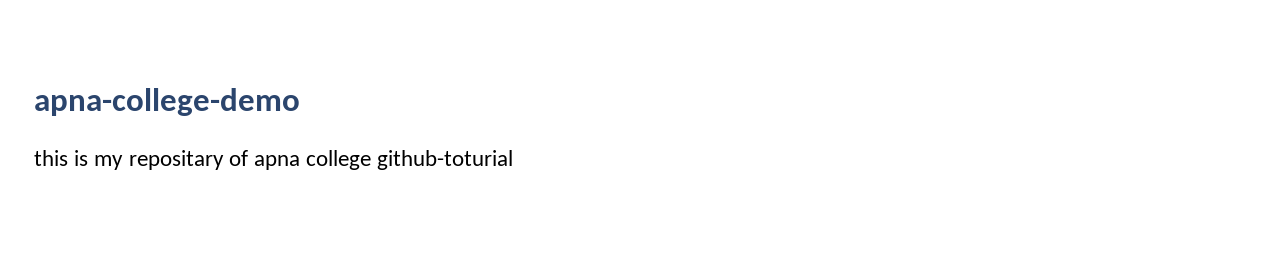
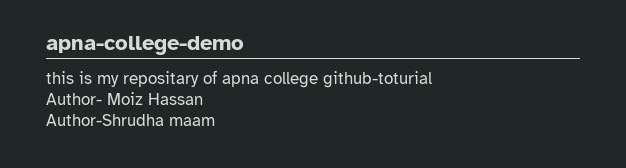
+ Author- Moiz Hassan
+ Author-Shrudha maam

